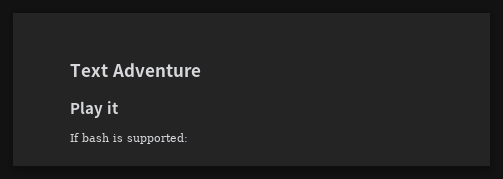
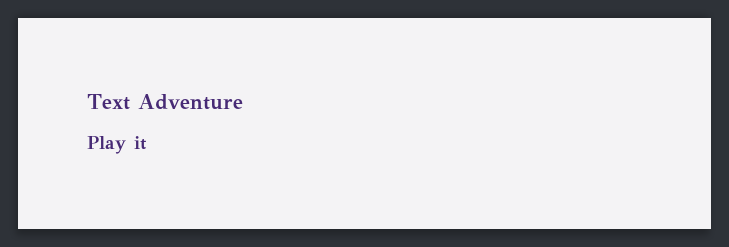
- If bash is supported:

